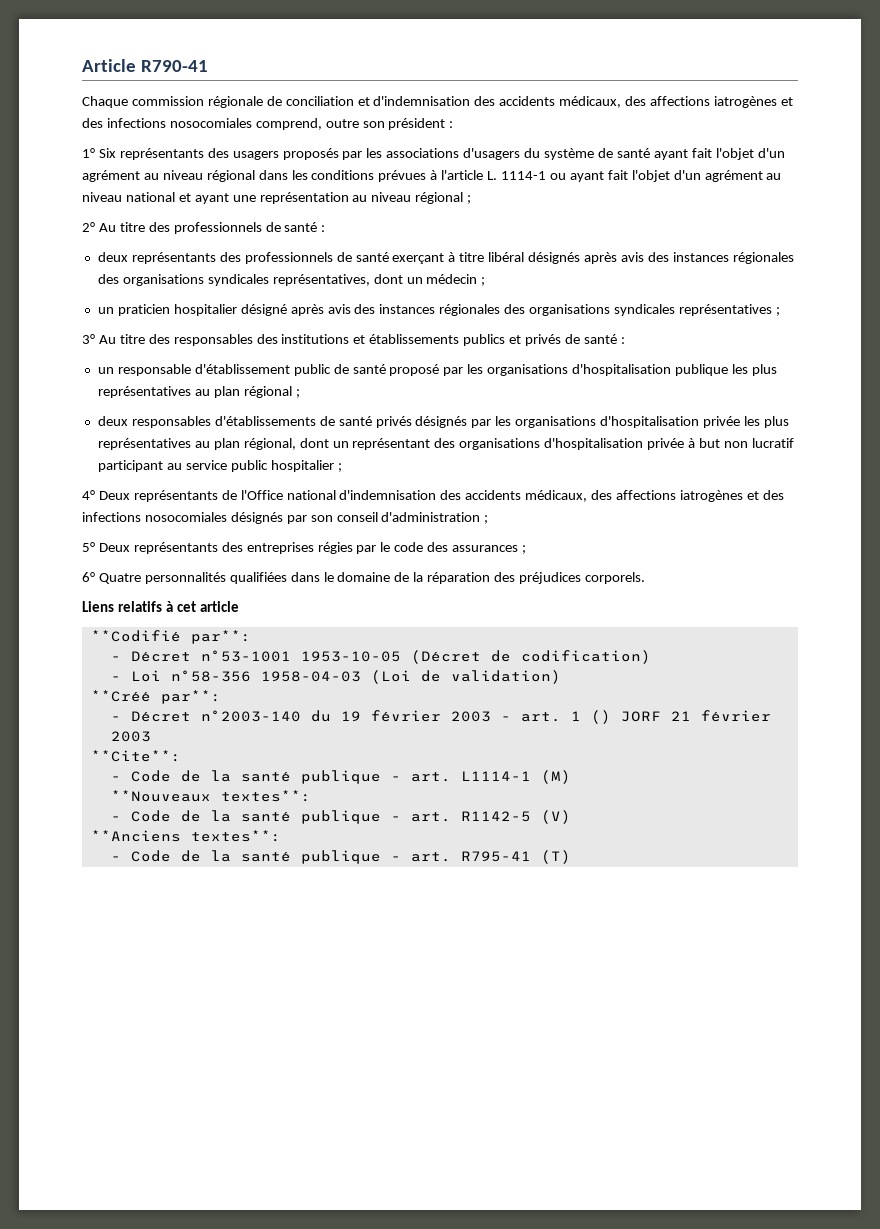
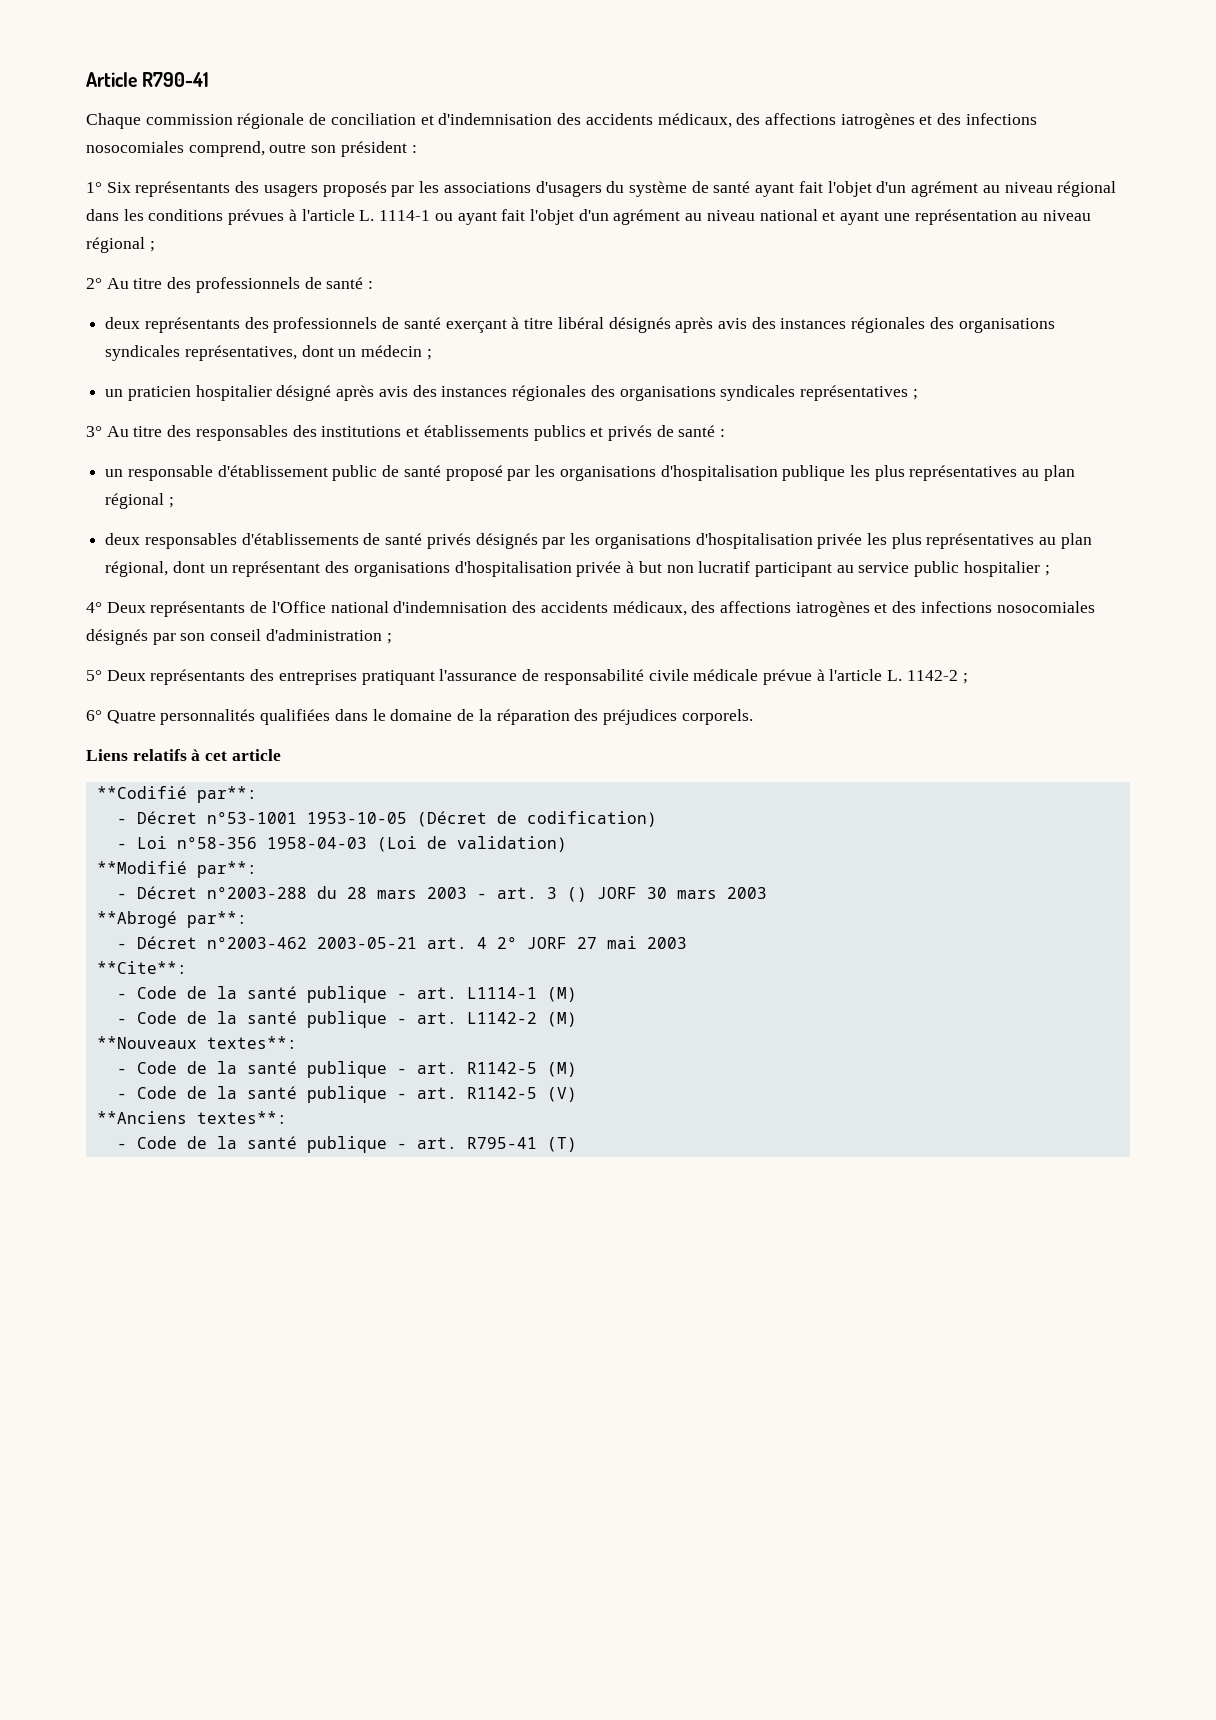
- 5° Deux représentants des entreprises régies par le code des assurances ;
+ 5° Deux représentants des entreprises pratiquant l'assurance de responsabilité civile médicale prévue à l'article L. 1142-2 ;
- **Créé par**:
- - Décret n°2003-140 du 19 février 2003 - art. 1 () JORF 21 février 2003
+ **Modifié par**:
+ - Décret n°2003-288 du 28 mars 2003 - art. 3 () JORF 30 mars 2003
+ **Abrogé par**:
+ - Décret n°2003-462 2003-05-21 art. 4 2° JORF 27 mai 2003
+ - Code de la santé publique - art. L1142-2 (M)
  **Nouveaux textes**:
+ - Code de la santé publique - art. R1142-5 (M)

